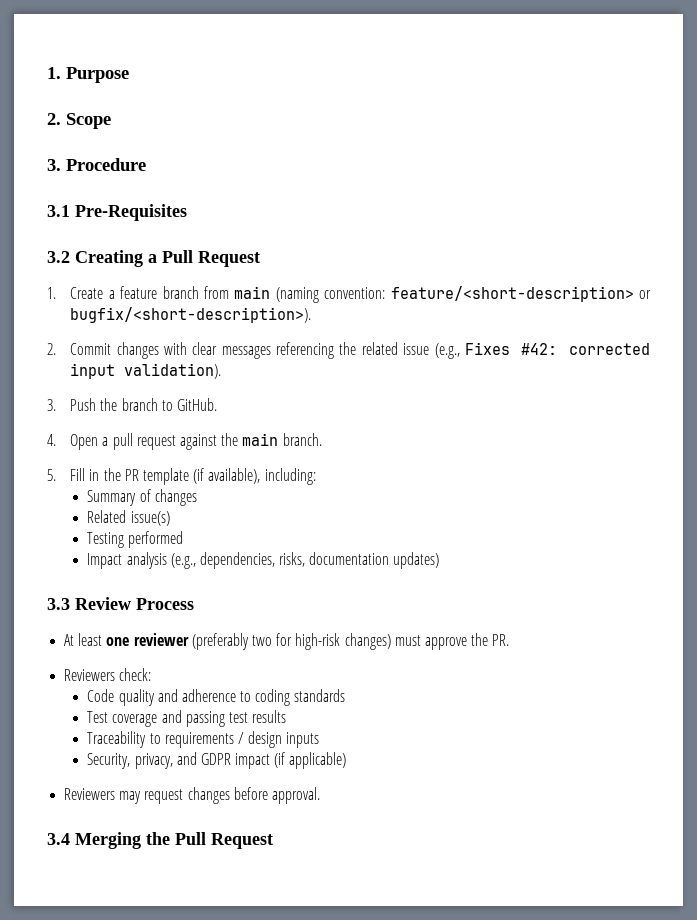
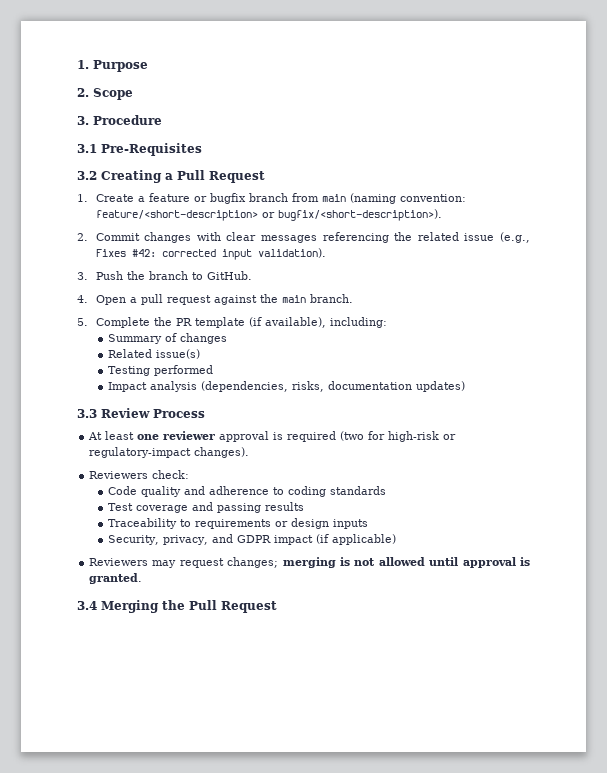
- 1. Create a feature branch from main (naming convention: feature/<short-description> or bugfix/<short-description>).
+ 1. Create a feature or bugfix branch from main (naming convention: feature/<short-description> or bugfix/<short-description>).
- 5. Fill in the PR template (if available), including:
+ 5. Complete the PR template (if available), including:
- Impact analysis (e.g., dependencies, risks, documentation updates)
+ Impact analysis (dependencies, risks, documentation updates)
- At least one reviewer (preferably two for high-risk changes) must approve the PR.
+ At least one reviewer approval is required (two for high-risk or regulatory-impact changes).
- Test coverage and passing test results
+ Test coverage and passing results
- Traceability to requirements / design inputs
+ Traceability to requirements or design inputs
- Reviewers may request changes before approval.
+ Reviewers may request changes; merging is not allowed until approval is granted.

